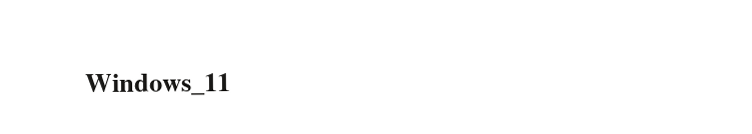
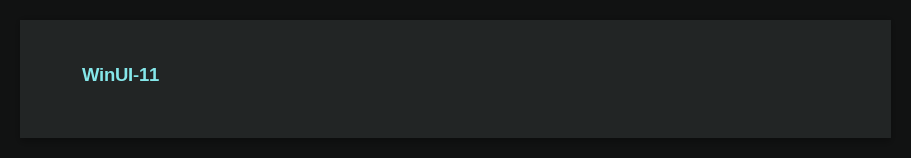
- Windows_11
+ WinUI-11

